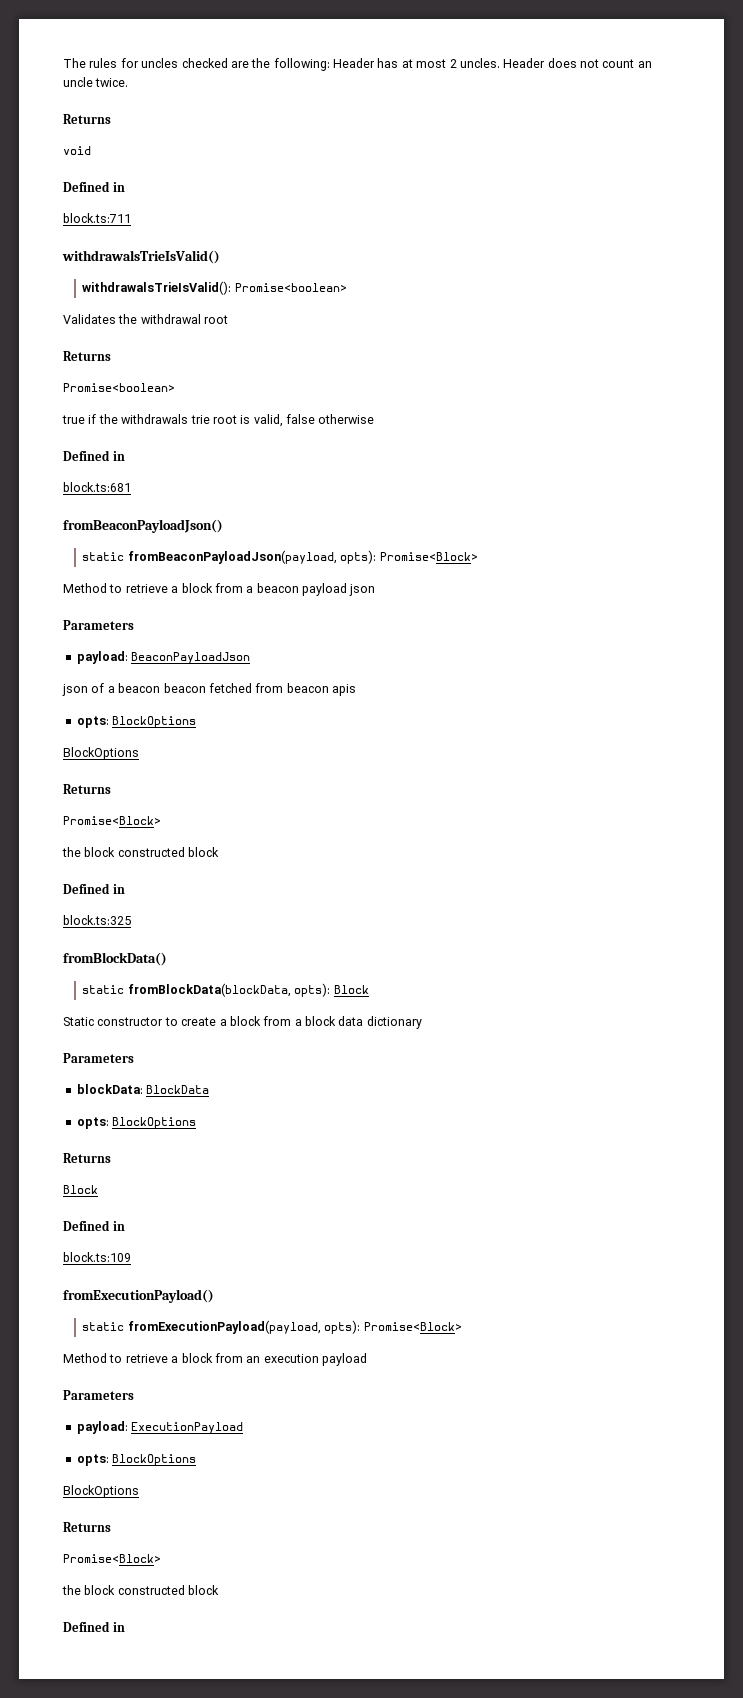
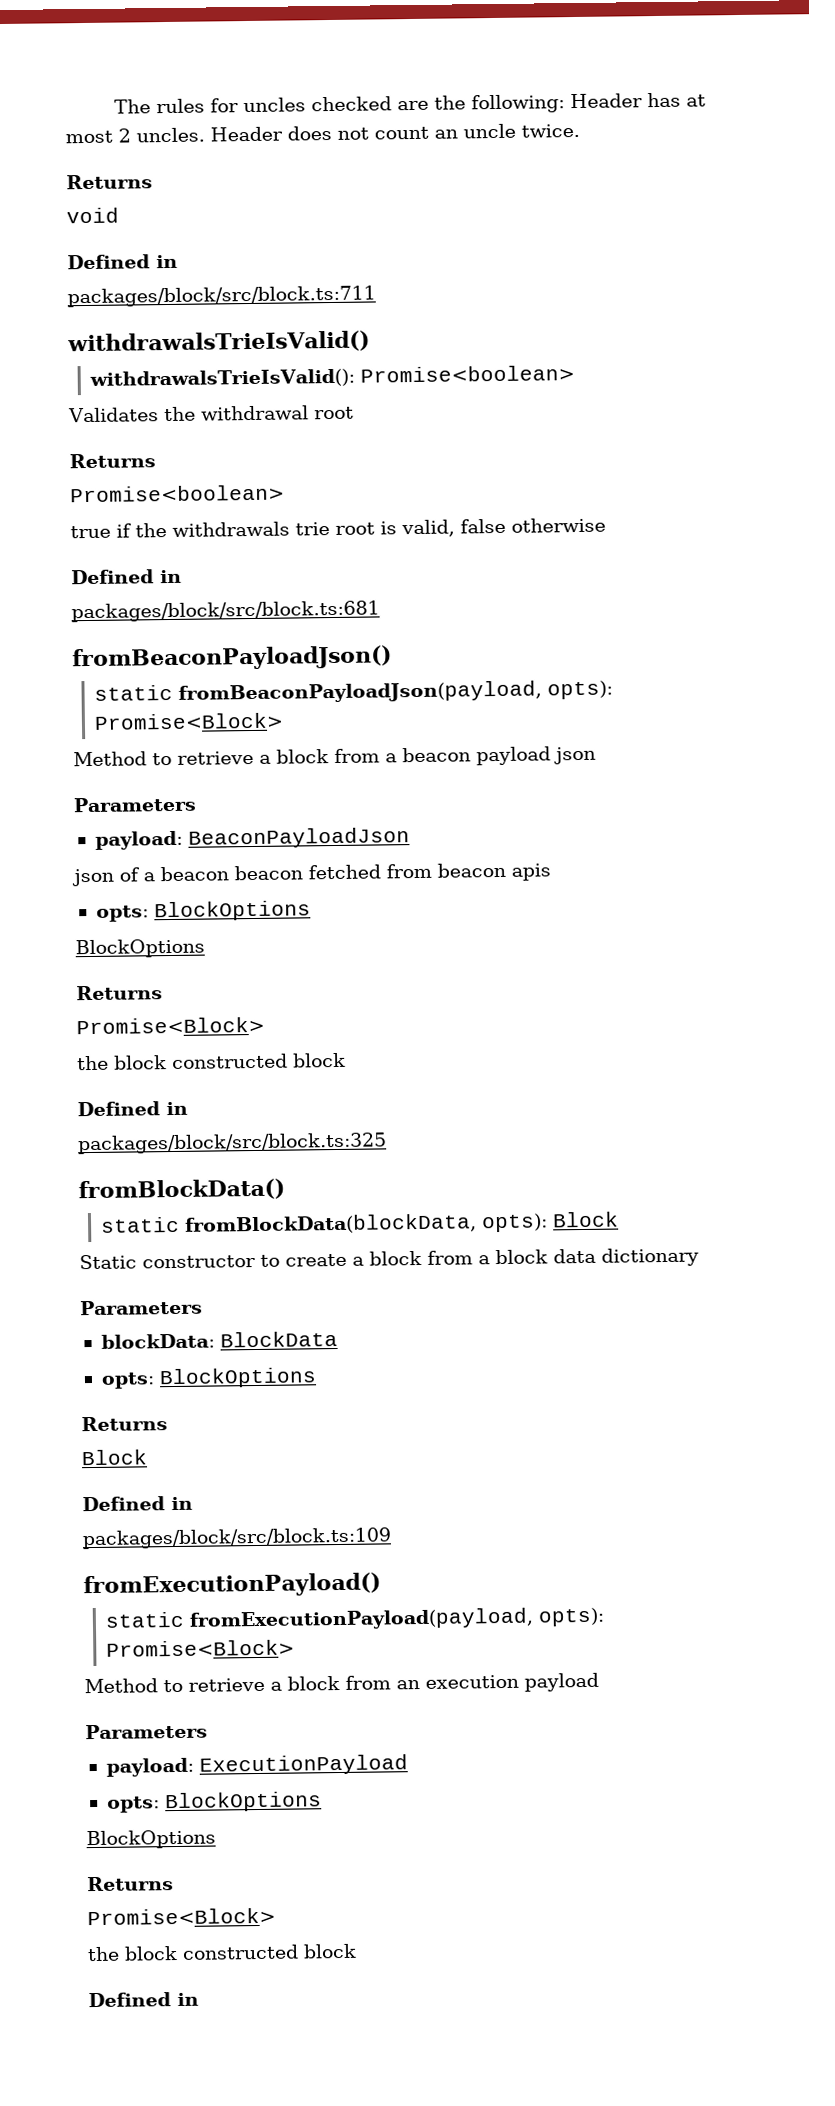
- block.ts:711
+ packages/block/src/block.ts:711
- block.ts:681
+ packages/block/src/block.ts:681
- block.ts:325
+ packages/block/src/block.ts:325
- block.ts:109
+ packages/block/src/block.ts:109

